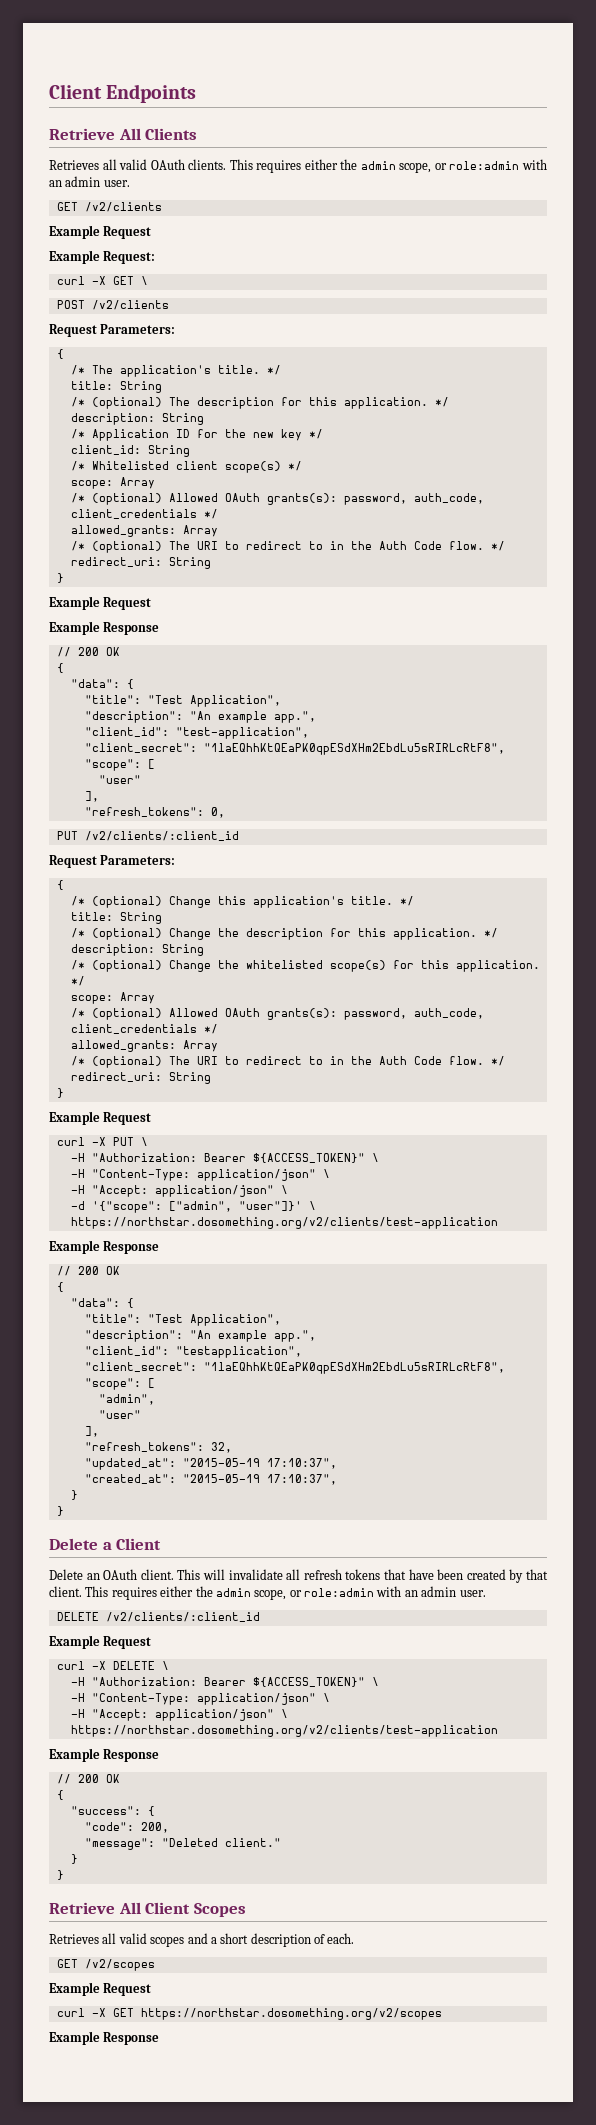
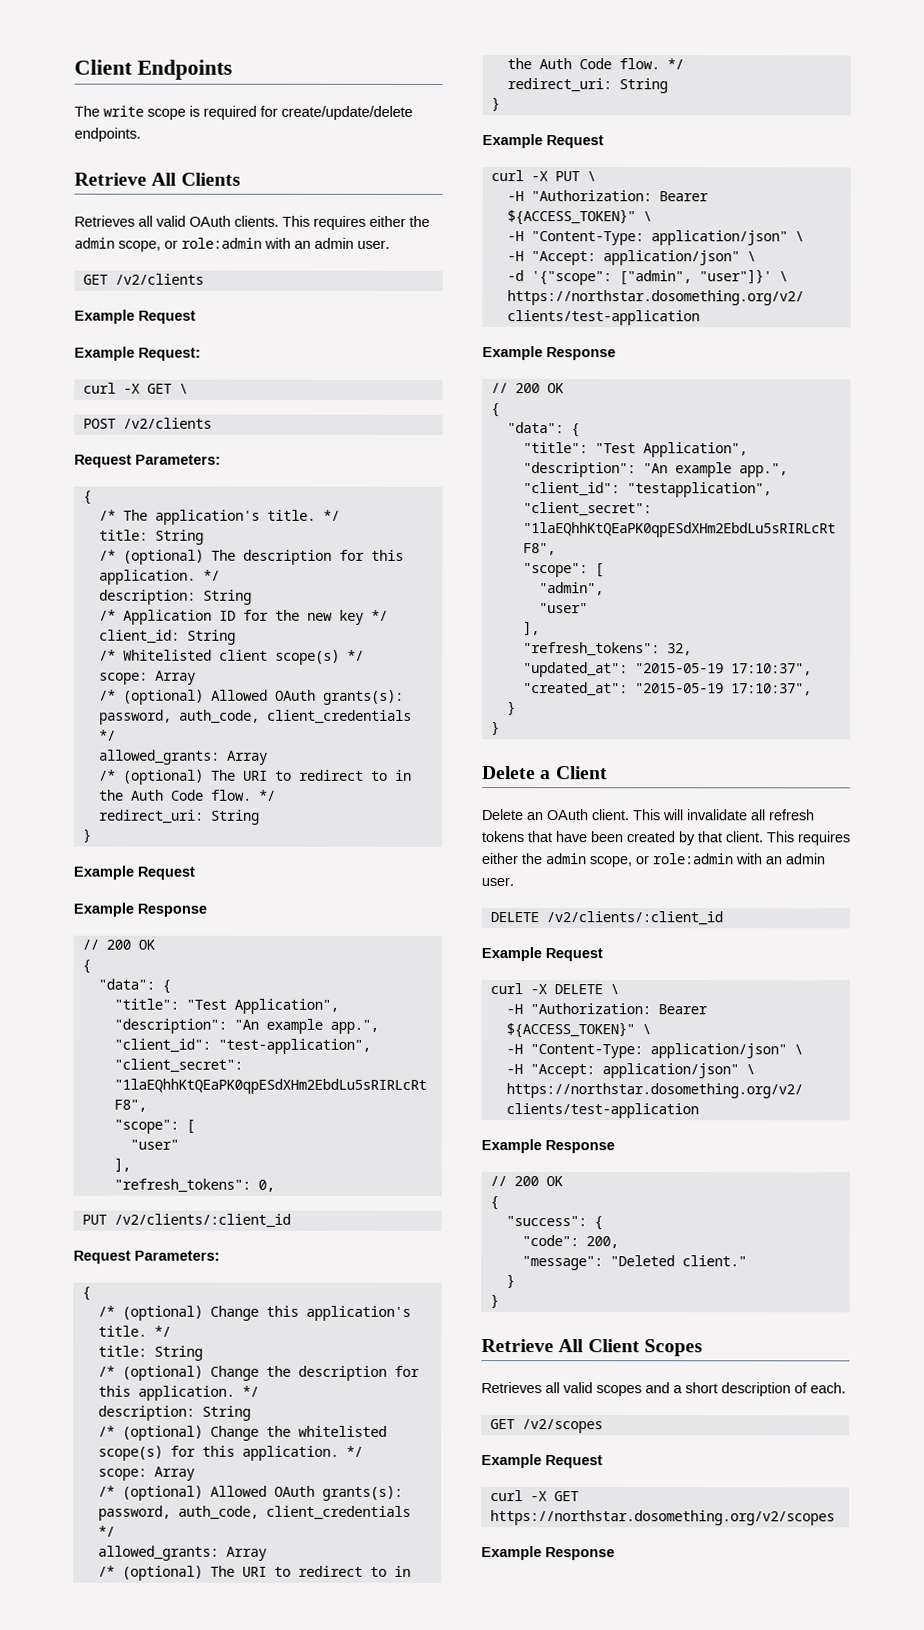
+ The write scope is required for create/update/delete endpoints.

